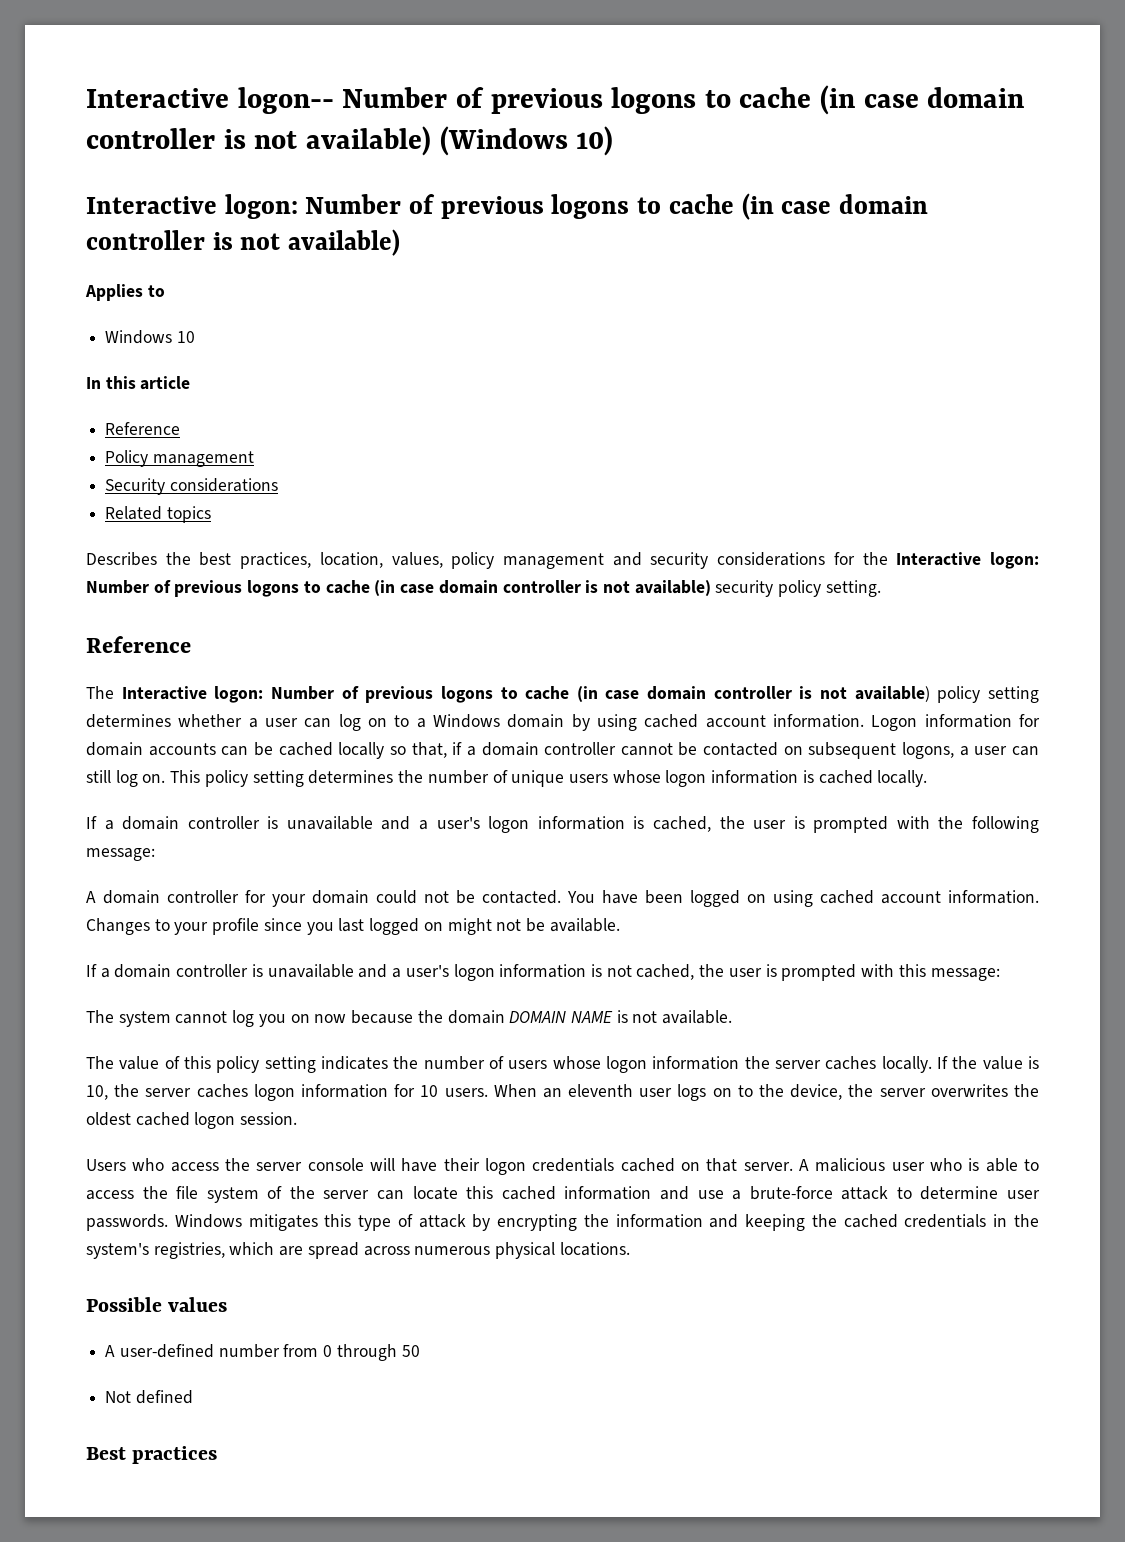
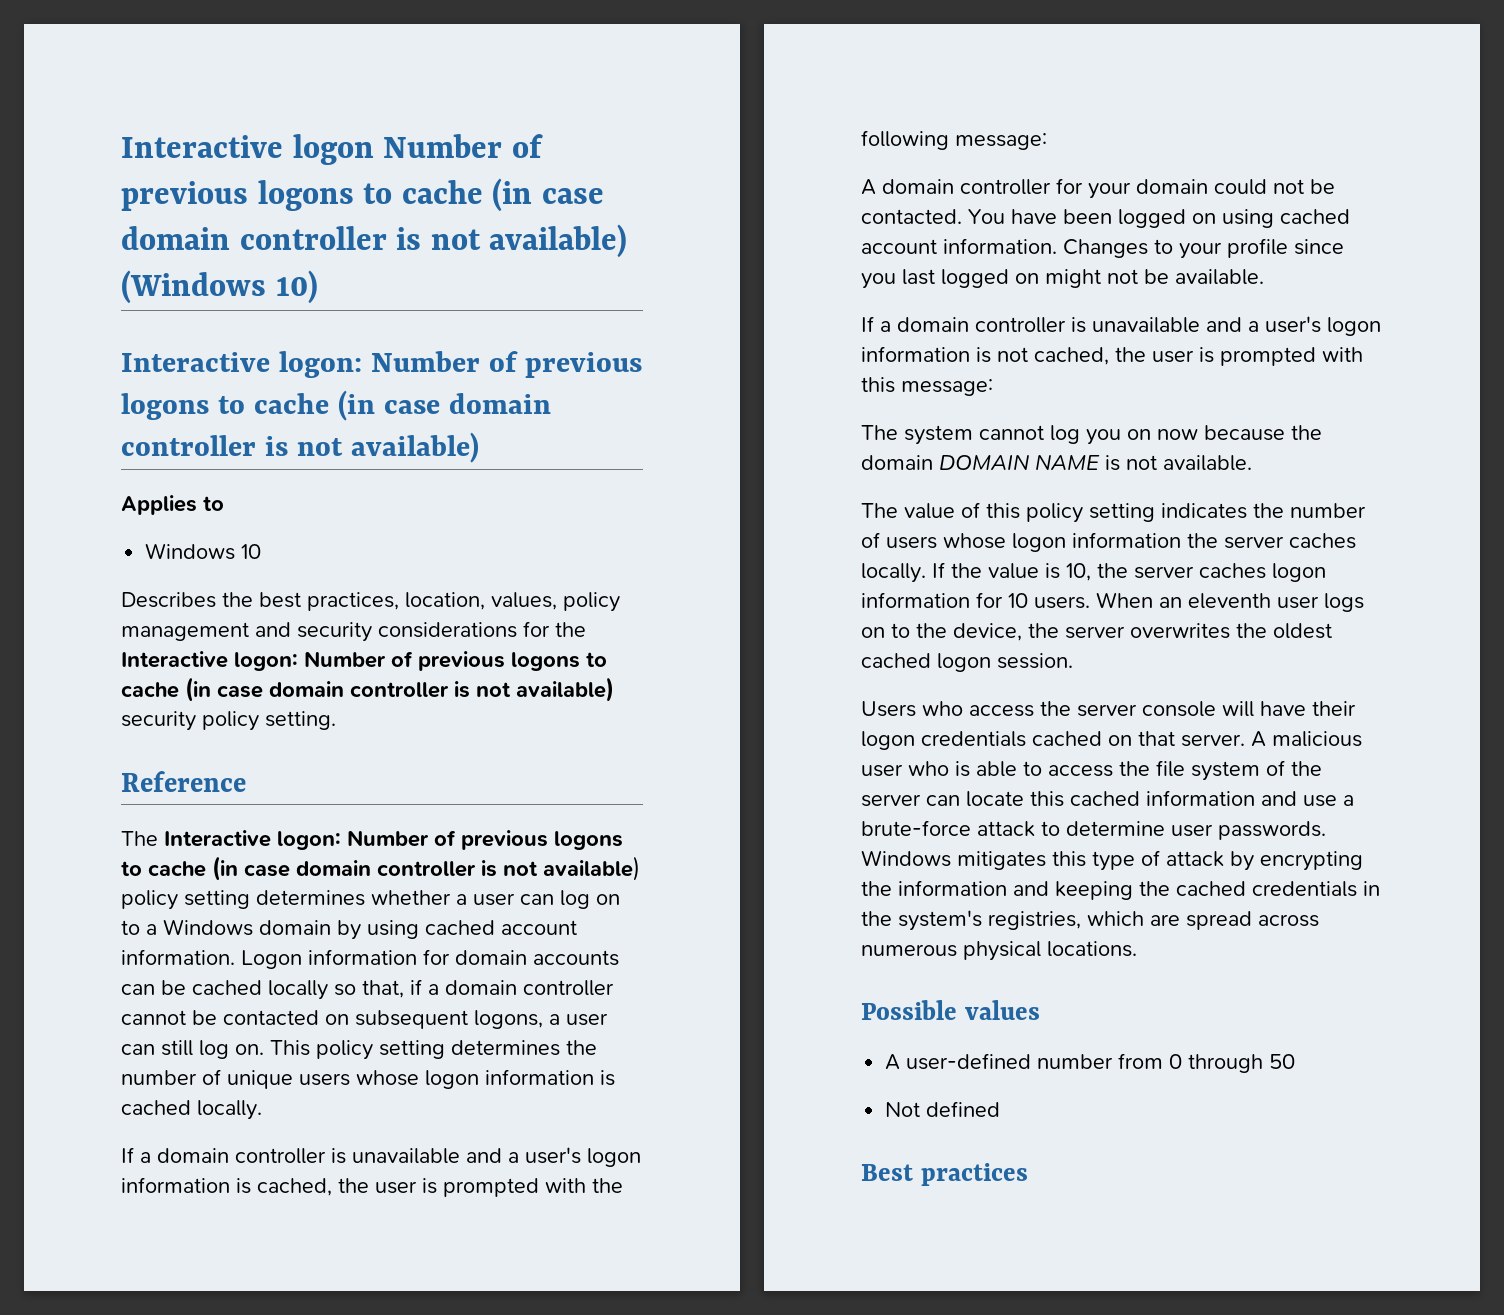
- Interactive logon-- Number of previous logons to cache (in case domain controller is not available) (Windows 10)
+ Interactive logon Number of previous logons to cache (in case domain controller is not available) (Windows 10)
- In this article
- Reference
- Policy management
- Security considerations
- Related topics

